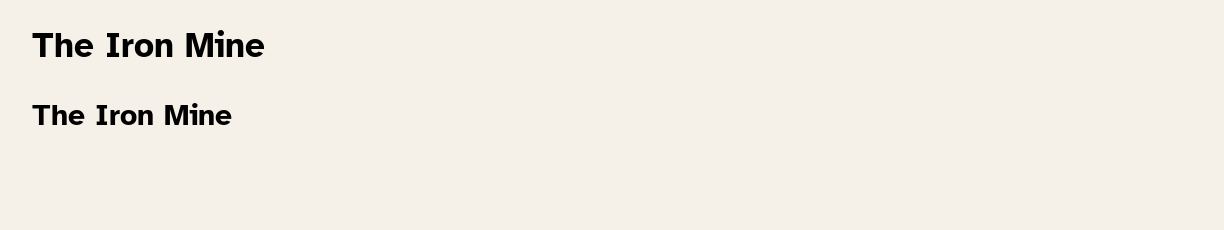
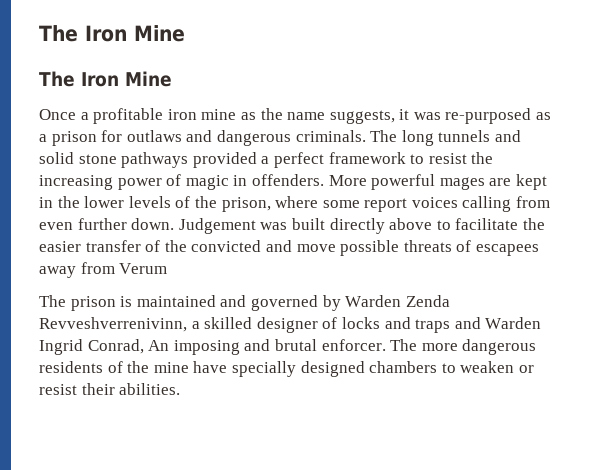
+ Once a profitable iron mine as the name suggests, it was re-purposed as a prison for outlaws and dangerous criminals. The long tunnels and solid stone pathways provided a perfect framework to resist the increasing power of magic in offenders. More powerful mages are kept in the lower levels of the prison, where some report voices calling from even further down. Judgement was built directly above to facilitate the easier transfer of the convicted and move possible threats of escapees away from Verum
+ The prison is maintained and governed by Warden Zenda Revveshverrenivinn, a skilled designer of locks and traps and Warden Ingrid Conrad, An imposing and brutal enforcer. The more dangerous residents of the mine have specially designed chambers to weaken or resist their abilities.

